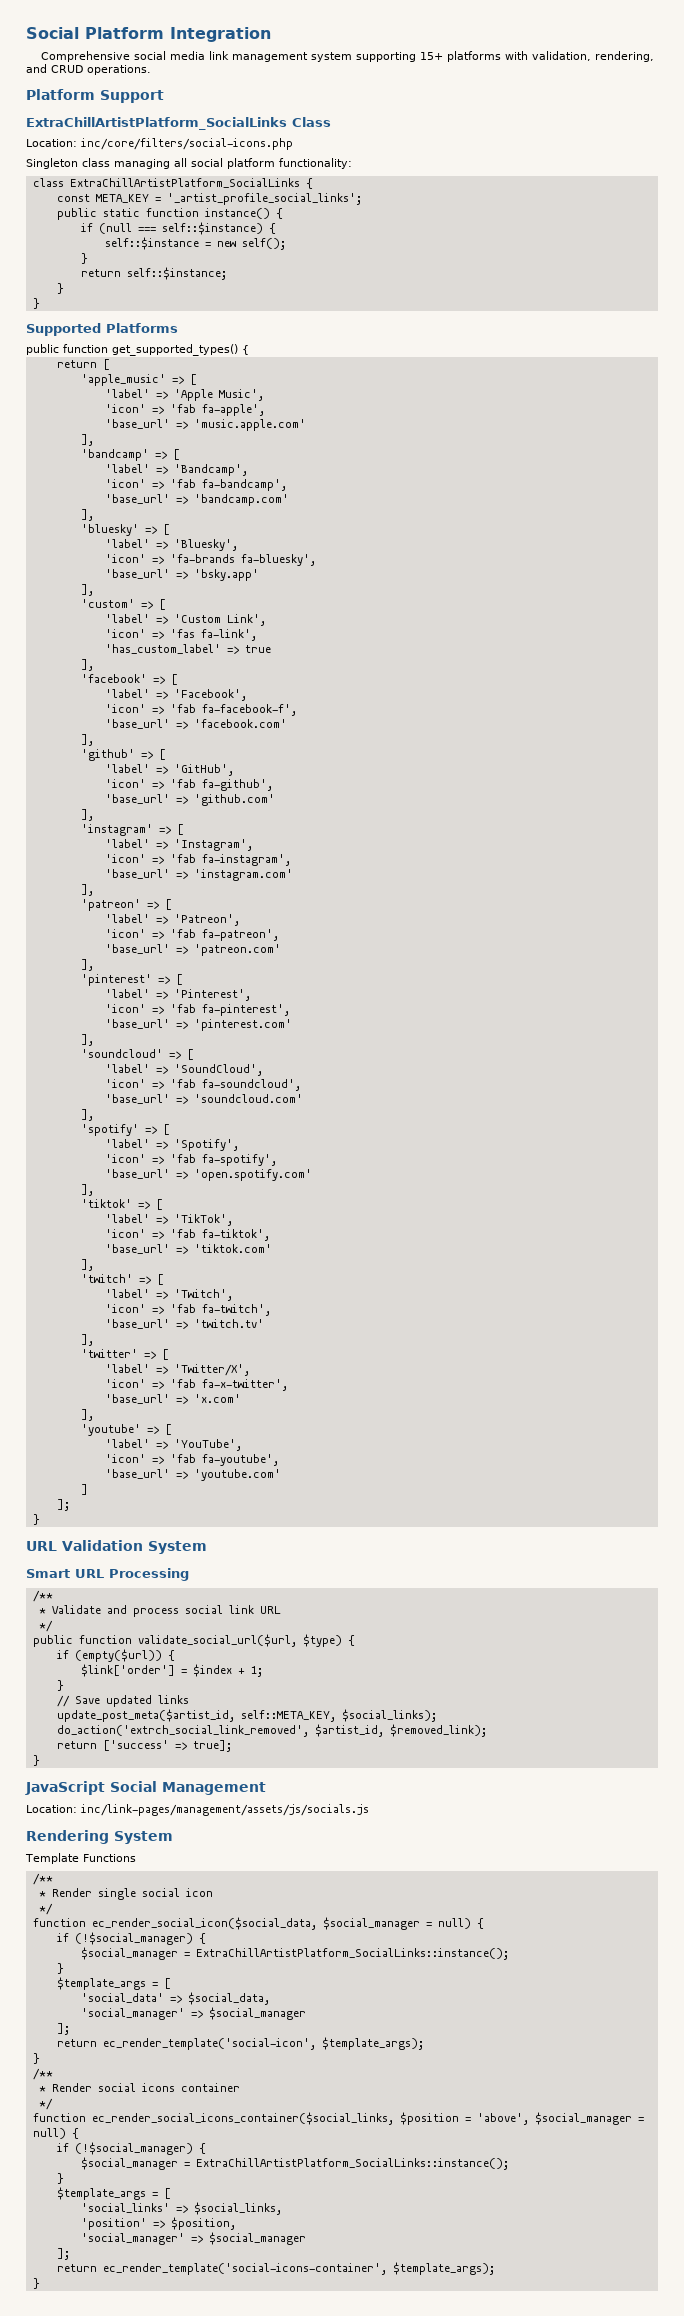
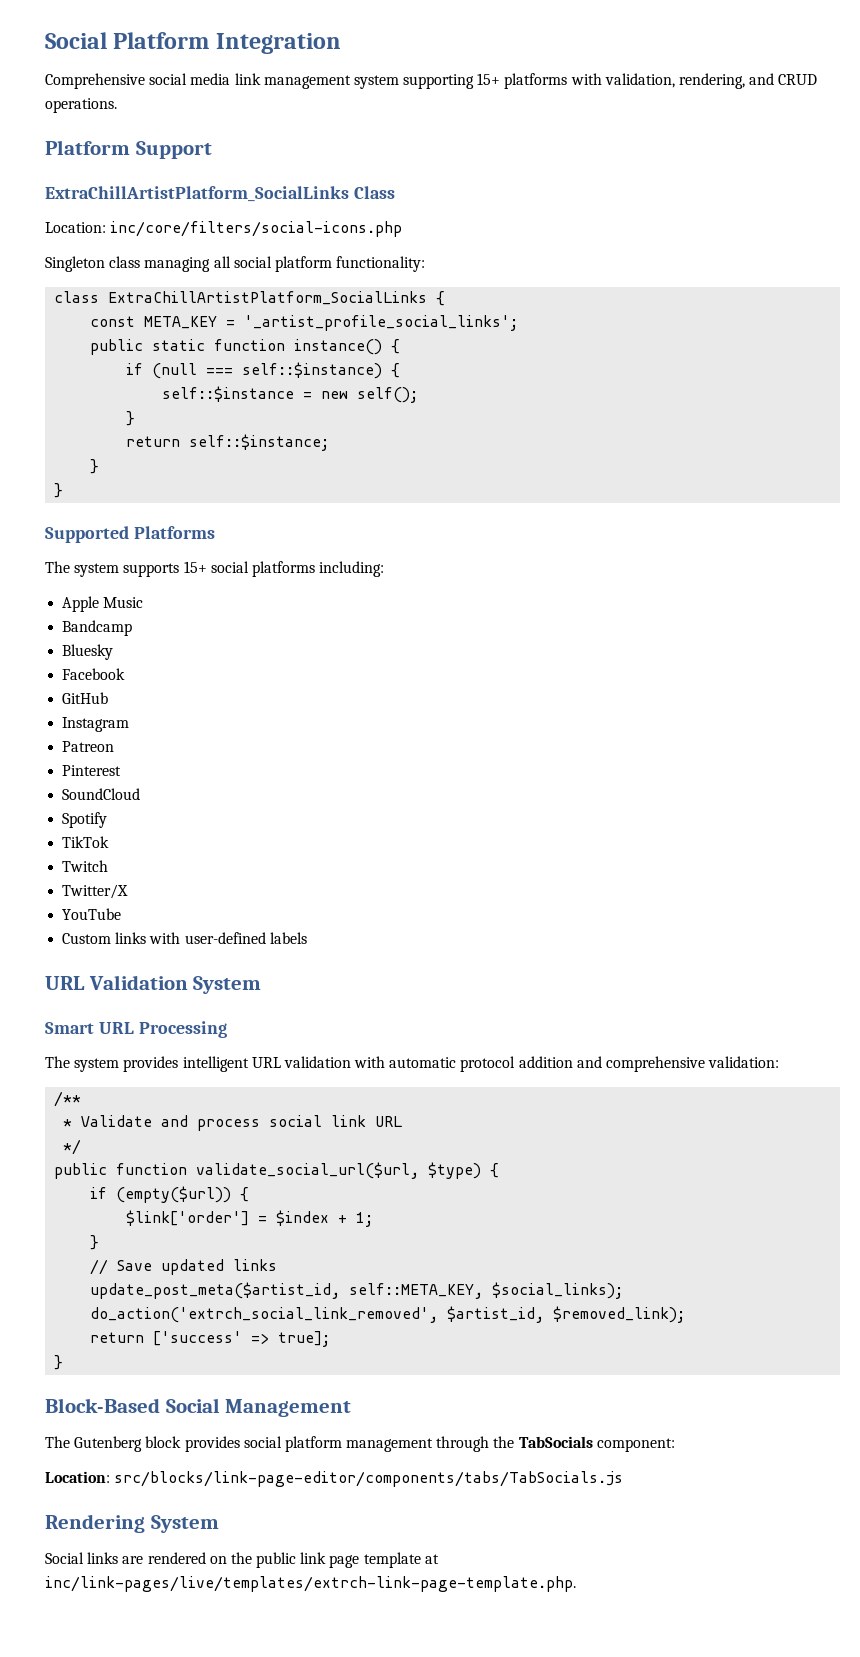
- public function get_supported_types() {
- return [
- 'apple_music' => [
- 'label' => 'Apple Music',
- 'icon' => 'fab fa-apple',
- 'base_url' => 'music.apple.com'
- ],
- 'bandcamp' => [
- 'label' => 'Bandcamp',
- 'icon' => 'fab fa-bandcamp',
- 'base_url' => 'bandcamp.com'
- ],
- 'bluesky' => [
- 'label' => 'Bluesky',
- 'icon' => 'fa-brands fa-bluesky',
- 'base_url' => 'bsky.app'
- ],
- 'custom' => [
- 'label' => 'Custom Link',
- 'icon' => 'fas fa-link',
- 'has_custom_label' => true
- ],
- 'facebook' => [
- 'label' => 'Facebook',
- 'icon' => 'fab fa-facebook-f',
- 'base_url' => 'facebook.com'
- ],
- 'github' => [
- 'label' => 'GitHub',
- 'icon' => 'fab fa-github',
- 'base_url' => 'github.com'
- ],
- 'instagram' => [
- 'label' => 'Instagram',
- 'icon' => 'fab fa-instagram',
- 'base_url' => 'instagram.com'
- ],
- 'patreon' => [
- 'label' => 'Patreon',
- 'icon' => 'fab fa-patreon',
- 'base_url' => 'patreon.com'
- ],
- 'pinterest' => [
- 'label' => 'Pinterest',
- 'icon' => 'fab fa-pinterest',
- 'base_url' => 'pinterest.com'
- ],
- 'soundcloud' => [
- 'label' => 'SoundCloud',
- 'icon' => 'fab fa-soundcloud',
- 'base_url' => 'soundcloud.com'
- ],
- 'spotify' => [
- 'label' => 'Spotify',
- 'icon' => 'fab fa-spotify',
- 'base_url' => 'open.spotify.com'
- ],
- 'tiktok' => [
- 'label' => 'TikTok',
- 'icon' => 'fab fa-tiktok',
- 'base_url' => 'tiktok.com'
- ],
- 'twitch' => [
- 'label' => 'Twitch',
- 'icon' => 'fab fa-twitch',
- 'base_url' => 'twitch.tv'
- ],
- 'twitter' => [
- 'label' => 'Twitter/X',
- 'icon' => 'fab fa-x-twitter',
- 'base_url' => 'x.com'
- ],
- 'youtube' => [
- 'label' => 'YouTube',
- 'icon' => 'fab fa-youtube',
- 'base_url' => 'youtube.com'
- ]
- ];
- }
+ The system supports 15+ social platforms including:
+ Apple Music
+ Bandcamp
+ Bluesky
+ Facebook
+ GitHub
+ Instagram
+ Patreon
+ Pinterest
+ SoundCloud
+ Spotify
+ TikTok
+ Twitch
+ Twitter/X
+ YouTube
+ Custom links with user-defined labels
+ The system provides intelligent URL validation with automatic protocol addition and comprehensive validation:
- JavaScript Social Management
+ Block-Based Social Management
- Location: inc/link-pages/management/assets/js/socials.js
+ The Gutenberg block provides social platform management through the TabSocials component:
+ Location: src/blocks/link-page-editor/components/tabs/TabSocials.js
- Template Functions
- /**
- * Render single social icon
- */
- function ec_render_social_icon($social_data, $social_manager = null) {
- if (!$social_manager) {
- $social_manager = ExtraChillArtistPlatform_SocialLinks::instance();
- }
- $template_args = [
- 'social_data' => $social_data,
- 'social_manager' => $social_manager
- ];
- return ec_render_template('social-icon', $template_args);
- }
- /**
- * Render social icons container
- */
- function ec_render_social_icons_container($social_links, $position = 'above', $social_manager = null) {
- if (!$social_manager) {
- $social_manager = ExtraChillArtistPlatform_SocialLinks::instance();
- }
- $template_args = [
- 'social_links' => $social_links,
- 'position' => $position,
- 'social_manager' => $social_manager
- ];
- return ec_render_template('social-icons-container', $template_args);
- }
+ Social links are rendered on the public link page template at inc/link-pages/live/templates/extrch-link-page-template.php.

